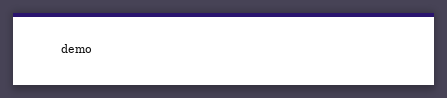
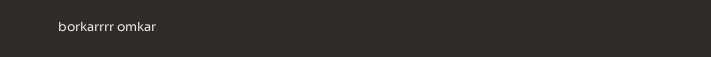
- demo
+ borkarrrr omkar

